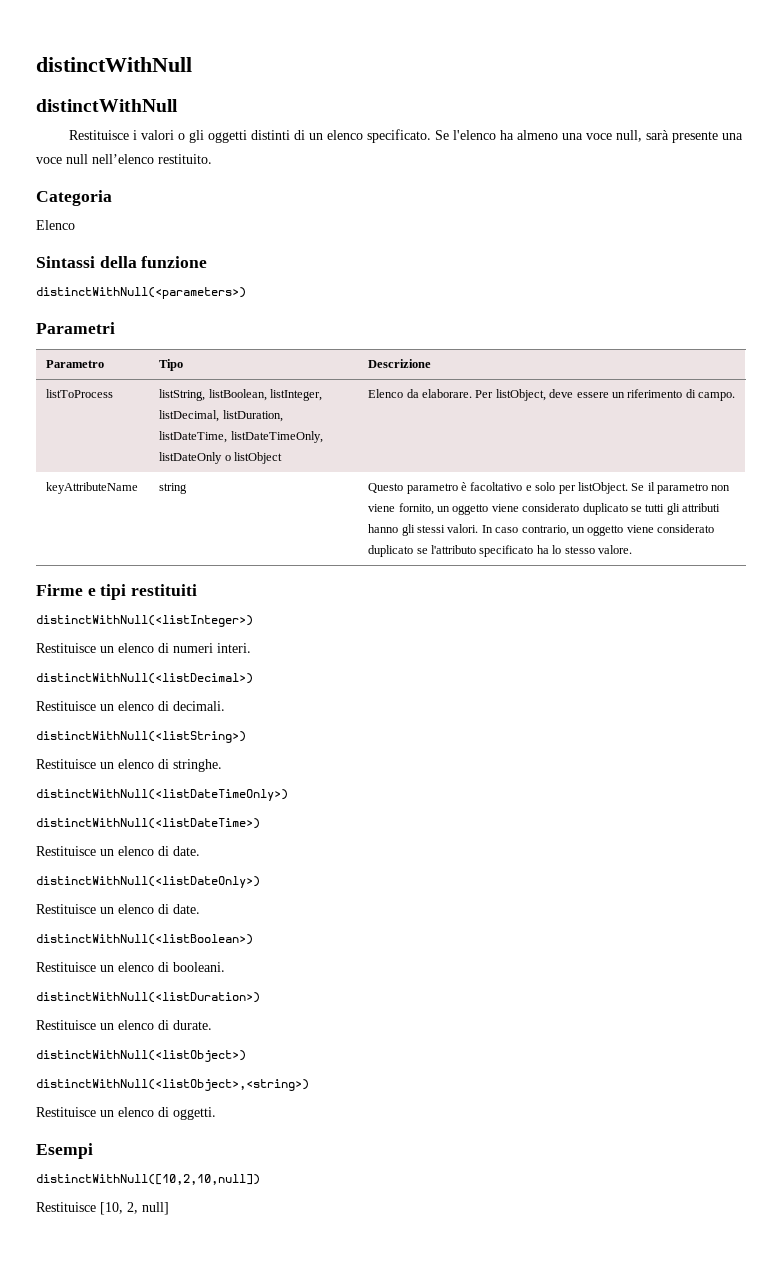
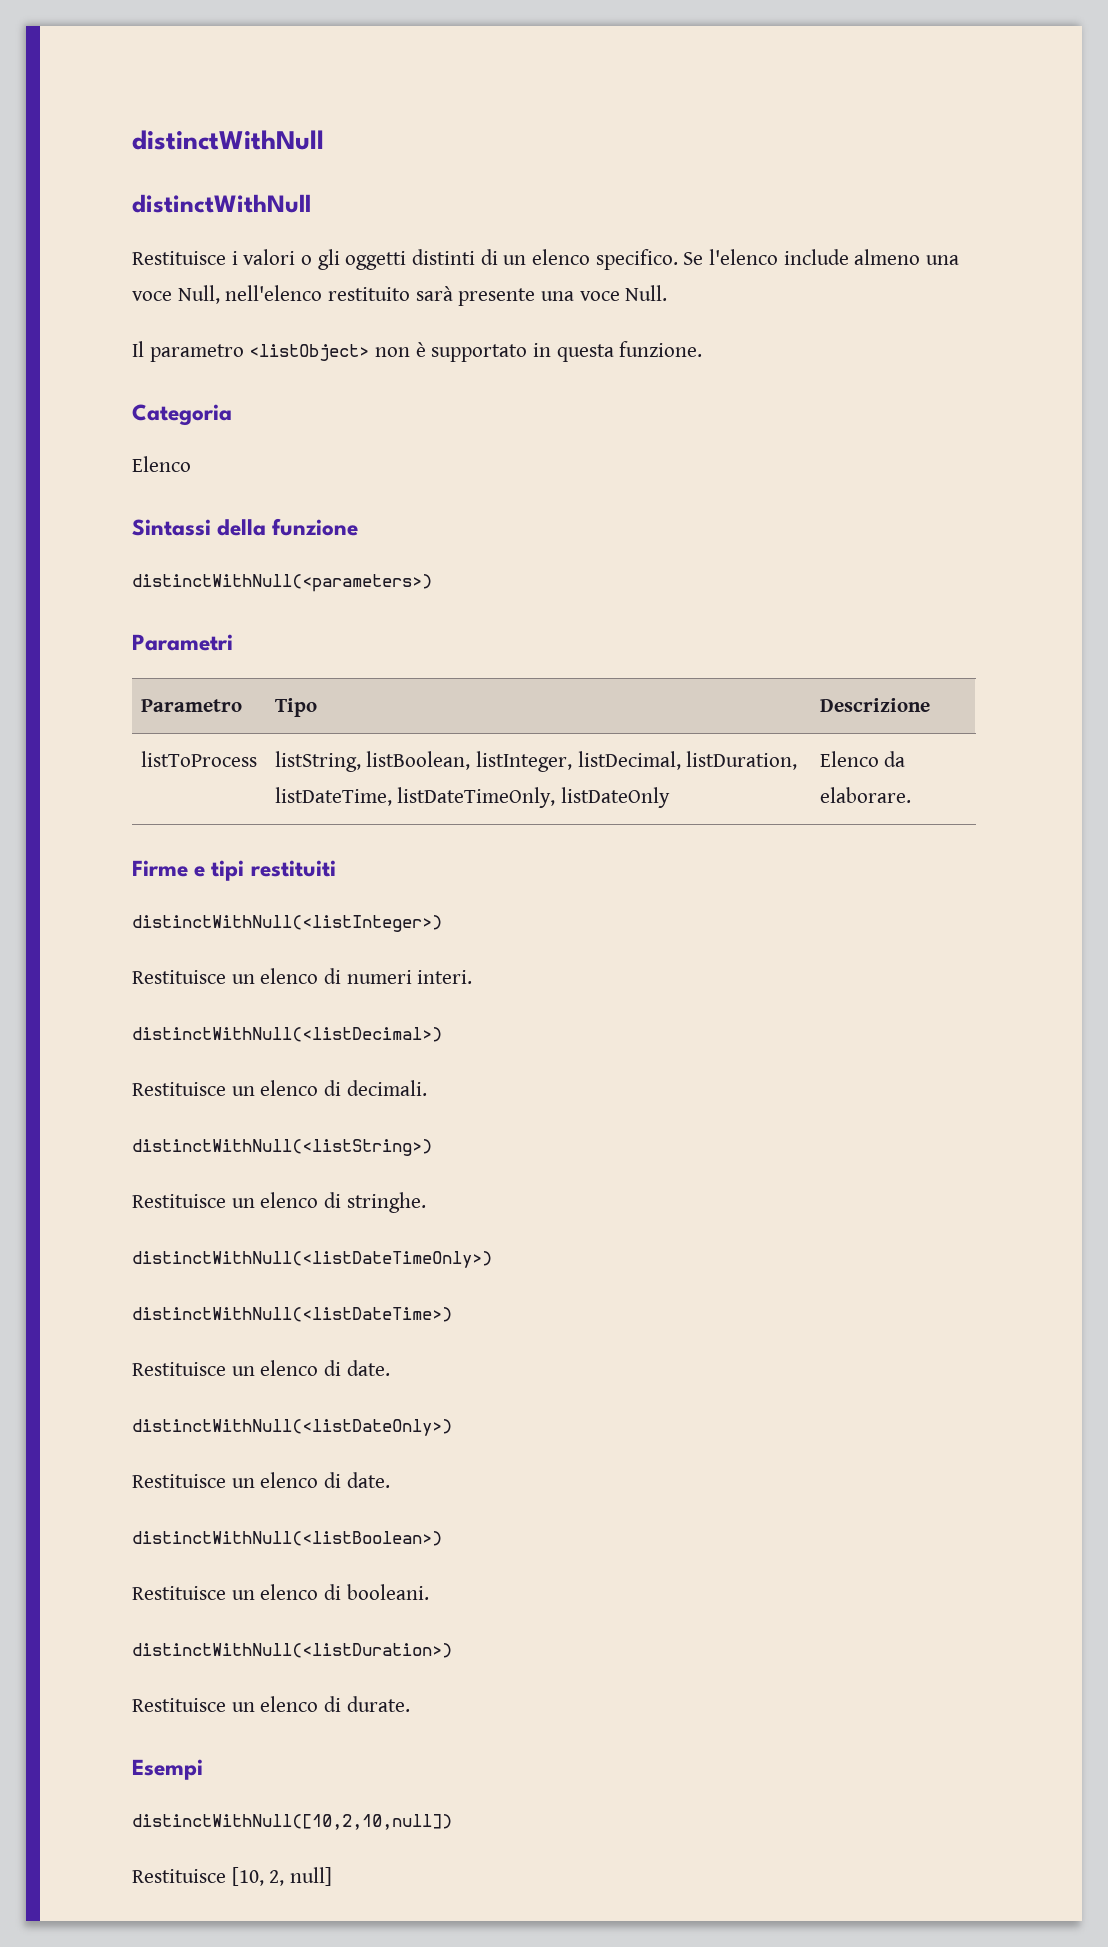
- Restituisce i valori o gli oggetti distinti di un elenco specificato.
+ Restituisce i valori o gli oggetti distinti di un elenco specifico.
- Se l'elenco ha almeno una voce null, sarà presente una voce null nell’elenco restituito.
+ Se l'elenco include almeno una voce Null, nell'elenco restituito sarà presente una voce Null.
+ Il parametro <listObject> non è supportato in questa funzione.
- listToProcess | listString, listBoolean, listInteger, listDecimal, listDuration, listDateTime, listDateTimeOnly, listDateOnly o listObject | Elenco da elaborare. Per listObject, deve essere un riferimento di campo.
- keyAttributeName | string | Questo parametro è facoltativo e solo per listObject. Se il parametro non viene fornito, un oggetto viene considerato duplicato se tutti gli attributi hanno gli stessi valori. In caso contrario, un oggetto viene considerato duplicato se l'attributo specificato ha lo stesso valore.
+ listToProcess | listString, listBoolean, listInteger, listDecimal, listDuration, listDateTime, listDateTimeOnly, listDateOnly | Elenco da elaborare.
- distinctWithNull(<listObject>)
- distinctWithNull(<listObject>,<string>)
- Restituisce un elenco di oggetti.

